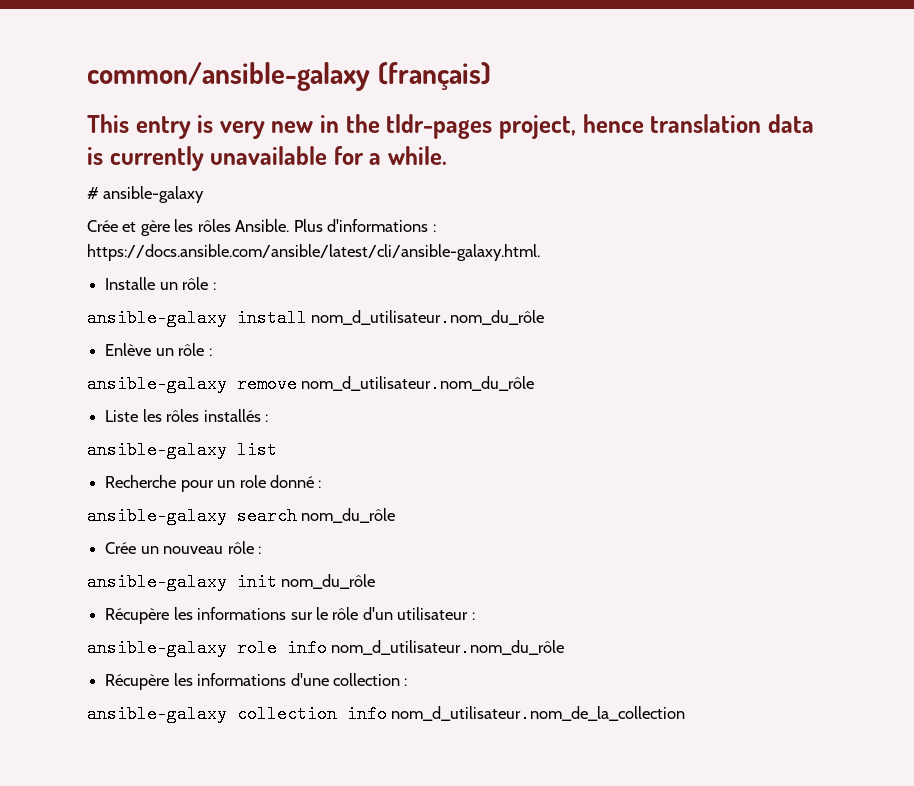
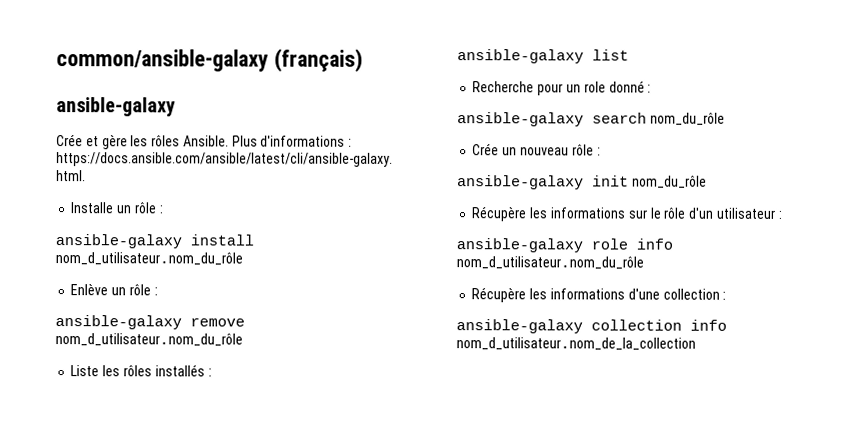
  common/ansible-galaxy (français)
- This entry is very new in the tldr-pages project, hence translation data is currently unavailable for a while.
- # ansible-galaxy
+ ansible-galaxy

